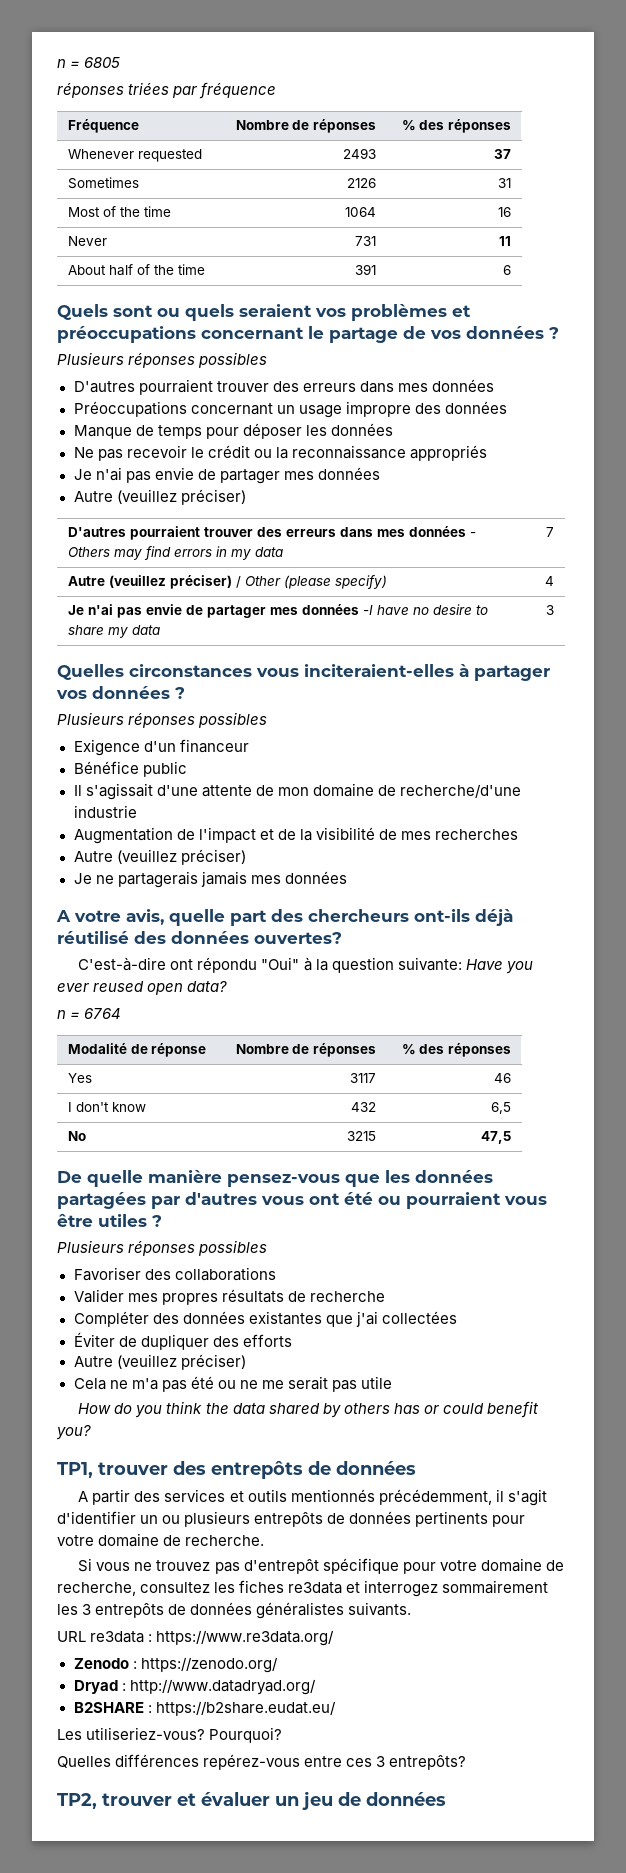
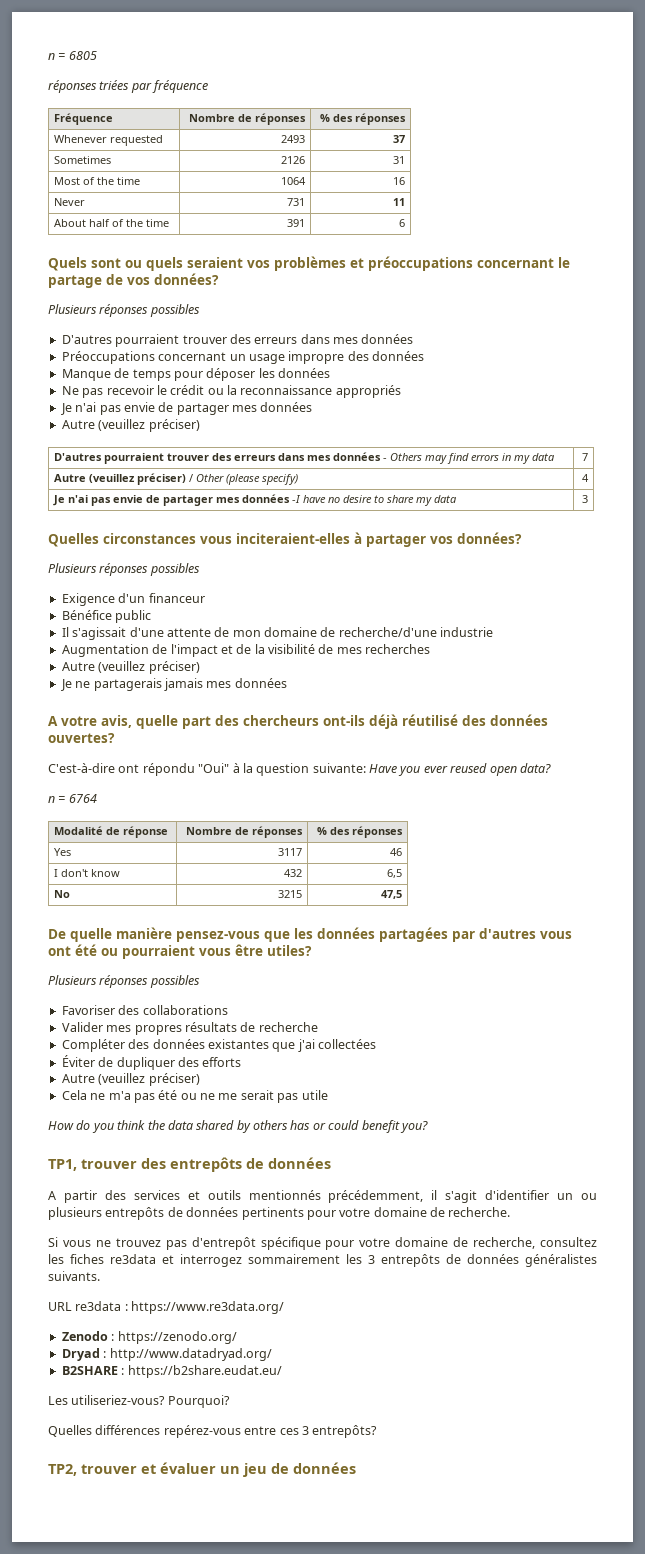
- Quels sont ou quels seraient vos problèmes et préoccupations concernant le partage de vos données ?
+ Quels sont ou quels seraient vos problèmes et préoccupations concernant le partage de vos données?
- Quelles circonstances vous inciteraient-elles à partager vos données ?
+ Quelles circonstances vous inciteraient-elles à partager vos données?
- De quelle manière pensez-vous que les données partagées par d'autres vous ont été ou pourraient vous être utiles ?
+ De quelle manière pensez-vous que les données partagées par d'autres vous ont été ou pourraient vous être utiles?

